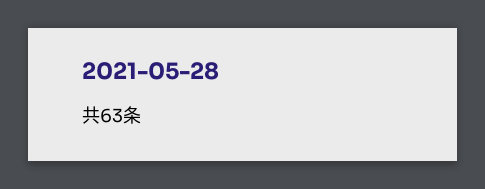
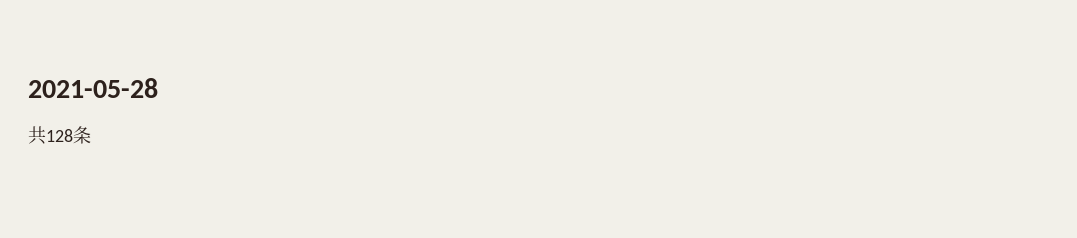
- 共63条
+ 共128条

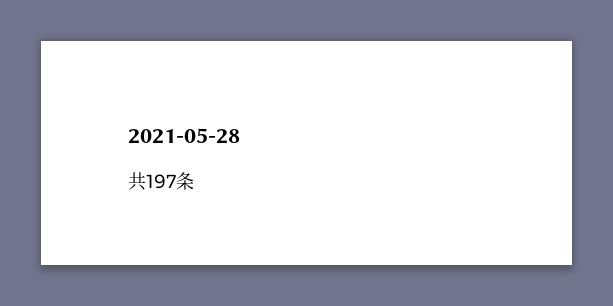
- 共128条
+ 共197条

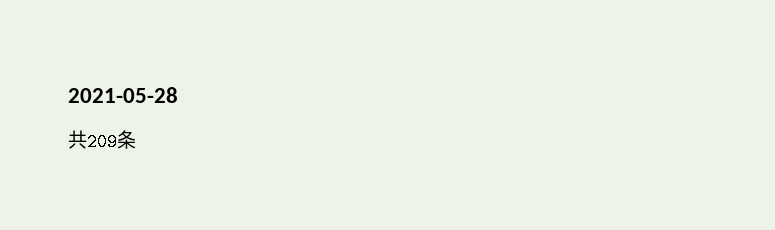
- 共197条
+ 共209条

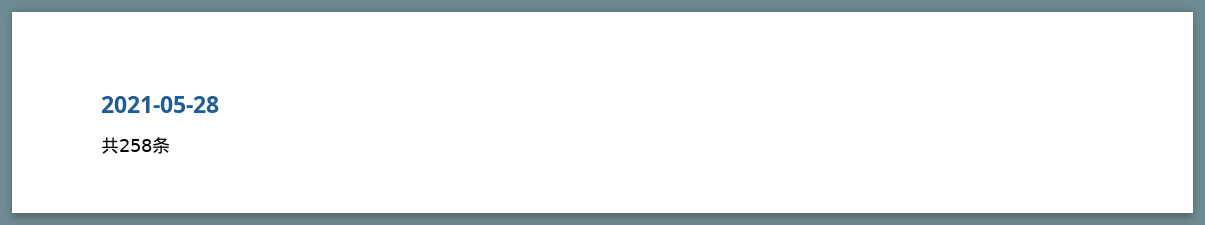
- 共209条
+ 共258条

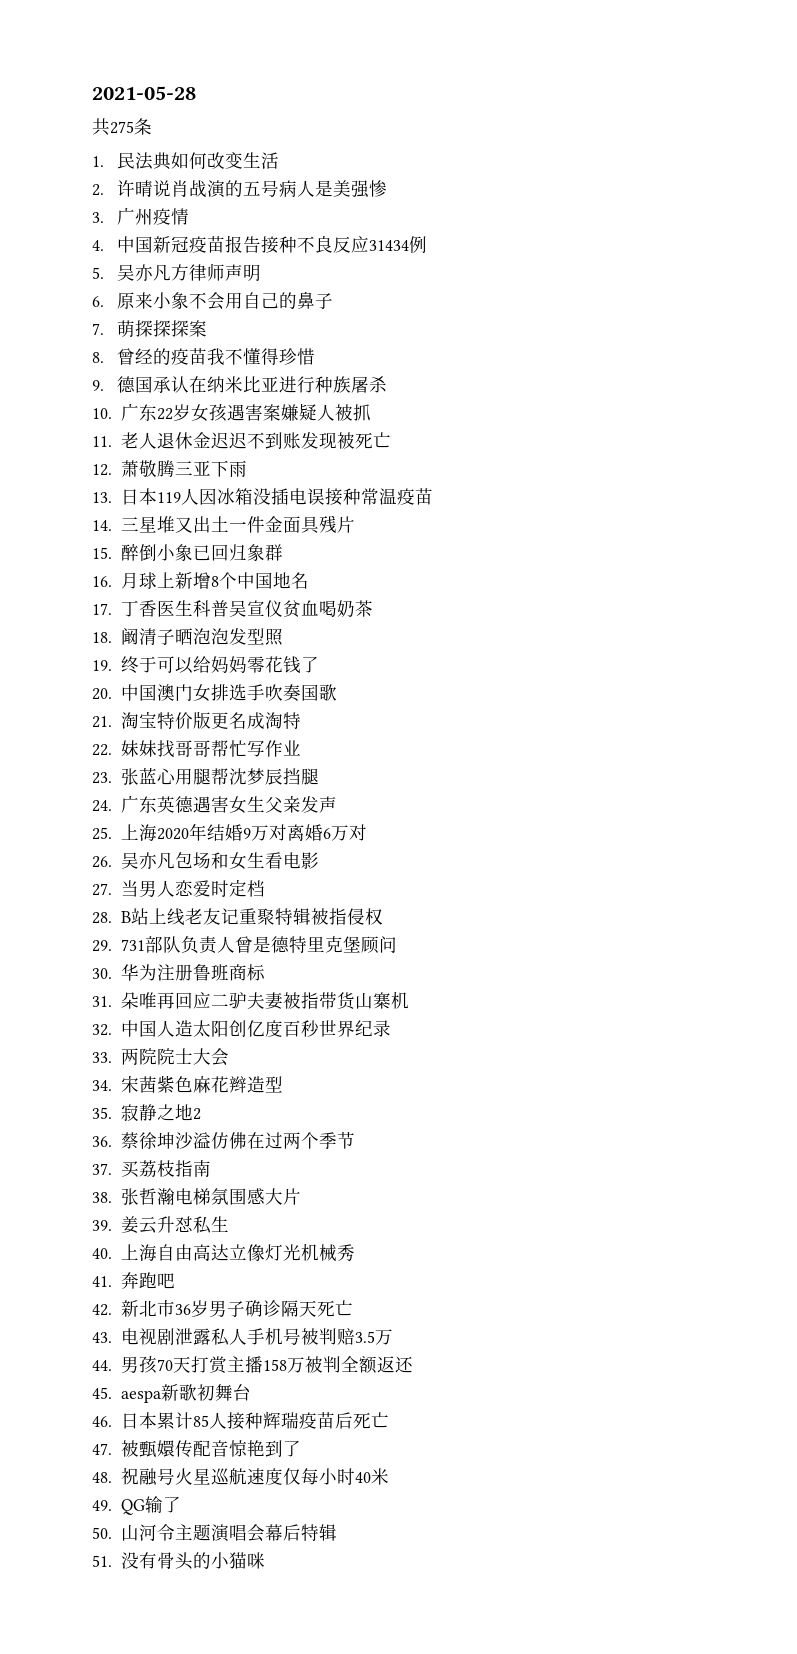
- 共258条
+ 共275条
+ 1.民法典如何改变生活
+ 2.许晴说肖战演的五号病人是美强惨
+ 3.广州疫情
+ 4.中国新冠疫苗报告接种不良反应31434例
+ 5.吴亦凡方律师声明
+ 6.原来小象不会用自己的鼻子
+ 7.萌探探探案
+ 8.曾经的疫苗我不懂得珍惜
+ 9.德国承认在纳米比亚进行种族屠杀
+ 10.广东22岁女孩遇害案嫌疑人被抓
+ 11.老人退休金迟迟不到账发现被死亡
+ 12.萧敬腾三亚下雨
+ 13.日本119人因冰箱没插电误接种常温疫苗
+ 14.三星堆又出土一件金面具残片
+ 15.醉倒小象已回归象群
+ 16.月球上新增8个中国地名
+ 17.丁香医生科普吴宣仪贫血喝奶茶
+ 18.阚清子晒泡泡发型照
+ 19.终于可以给妈妈零花钱了
+ 20.中国澳门女排选手吹奏国歌
+ 21.淘宝特价版更名成淘特
+ 22.妹妹找哥哥帮忙写作业
+ 23.张蓝心用腿帮沈梦辰挡腿
+ 24.广东英德遇害女生父亲发声
+ 25.上海2020年结婚9万对离婚6万对
+ 26.吴亦凡包场和女生看电影
+ 27.当男人恋爱时定档
+ 28. B站上线老友记重聚特辑被指侵权
+ 29. 731部队负责人曾是德特里克堡顾问
+ 30.华为注册鲁班商标
+ 31.朵唯再回应二驴夫妻被指带货山寨机
+ 32.中国人造太阳创亿度百秒世界纪录
+ 33.两院院士大会
+ 34.宋茜紫色麻花辫造型
+ 35.寂静之地2
+ 36.蔡徐坤沙溢仿佛在过两个季节
+ 37.买荔枝指南
+ 38.张哲瀚电梯氛围感大片
+ 39.姜云升怼私生
+ 40.上海自由高达立像灯光机械秀
+ 41.奔跑吧
+ 42.新北市36岁男子确诊隔天死亡
+ 43.电视剧泄露私人手机号被判赔3.5万
+ 44.男孩70天打赏主播158万被判全额返还
+ 45. aespa新歌初舞台
+ 46.日本累计85人接种辉瑞疫苗后死亡
+ 47.被甄嬛传配音惊艳到了
+ 48.祝融号火星巡航速度仅每小时40米
+ 49. QG输了
+ 50.山河令主题演唱会幕后特辑
+ 51.没有骨头的小猫咪

